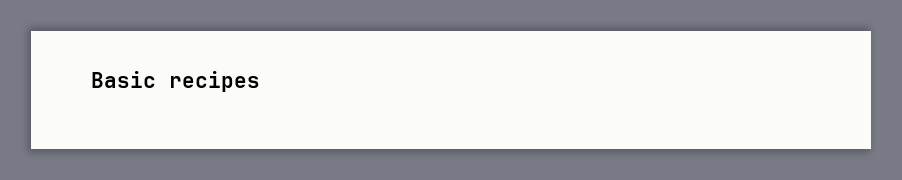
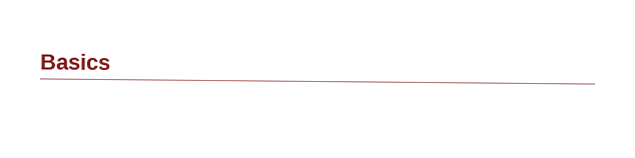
- Basic recipes
+ Basics

